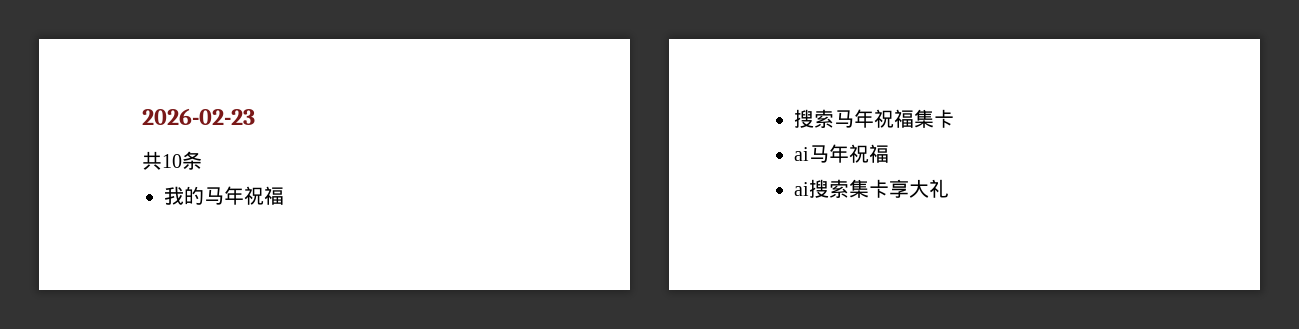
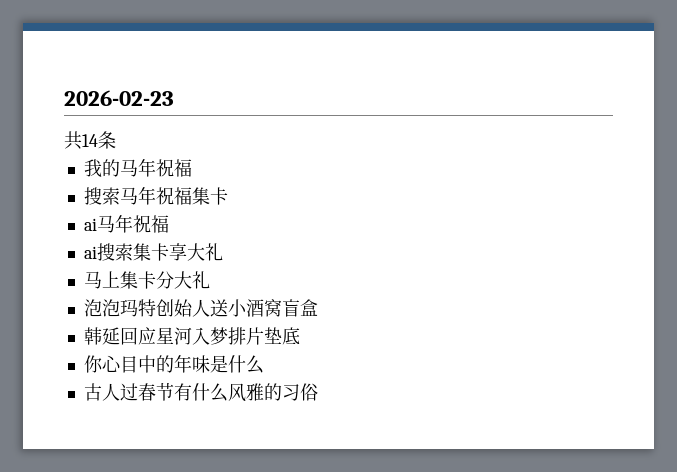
- 共10条
+ 共14条
+ 马上集卡分大礼
+ 泡泡玛特创始人送小酒窝盲盒
+ 韩延回应星河入梦排片垫底
+ 你心目中的年味是什么
+ 古人过春节有什么风雅的习俗

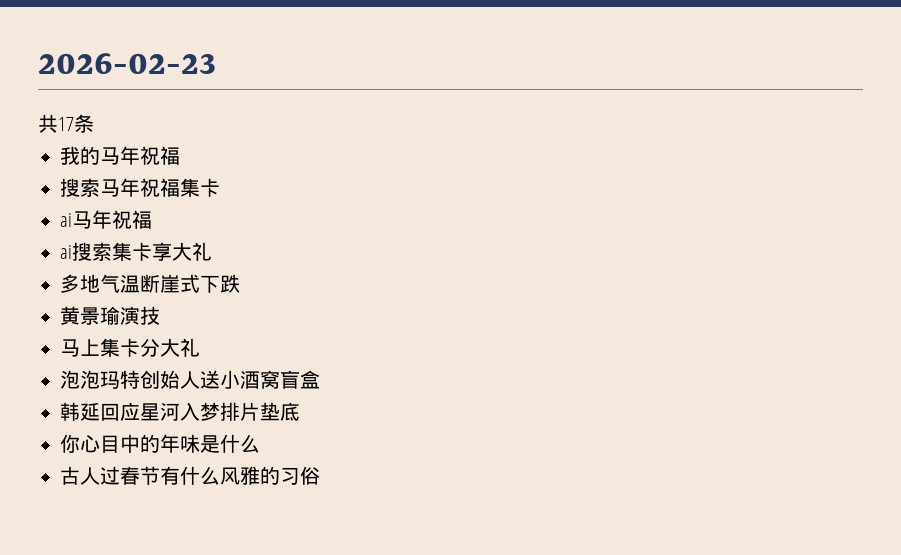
- 共14条
+ 共17条
+ 多地气温断崖式下跌
+ 黄景瑜演技

